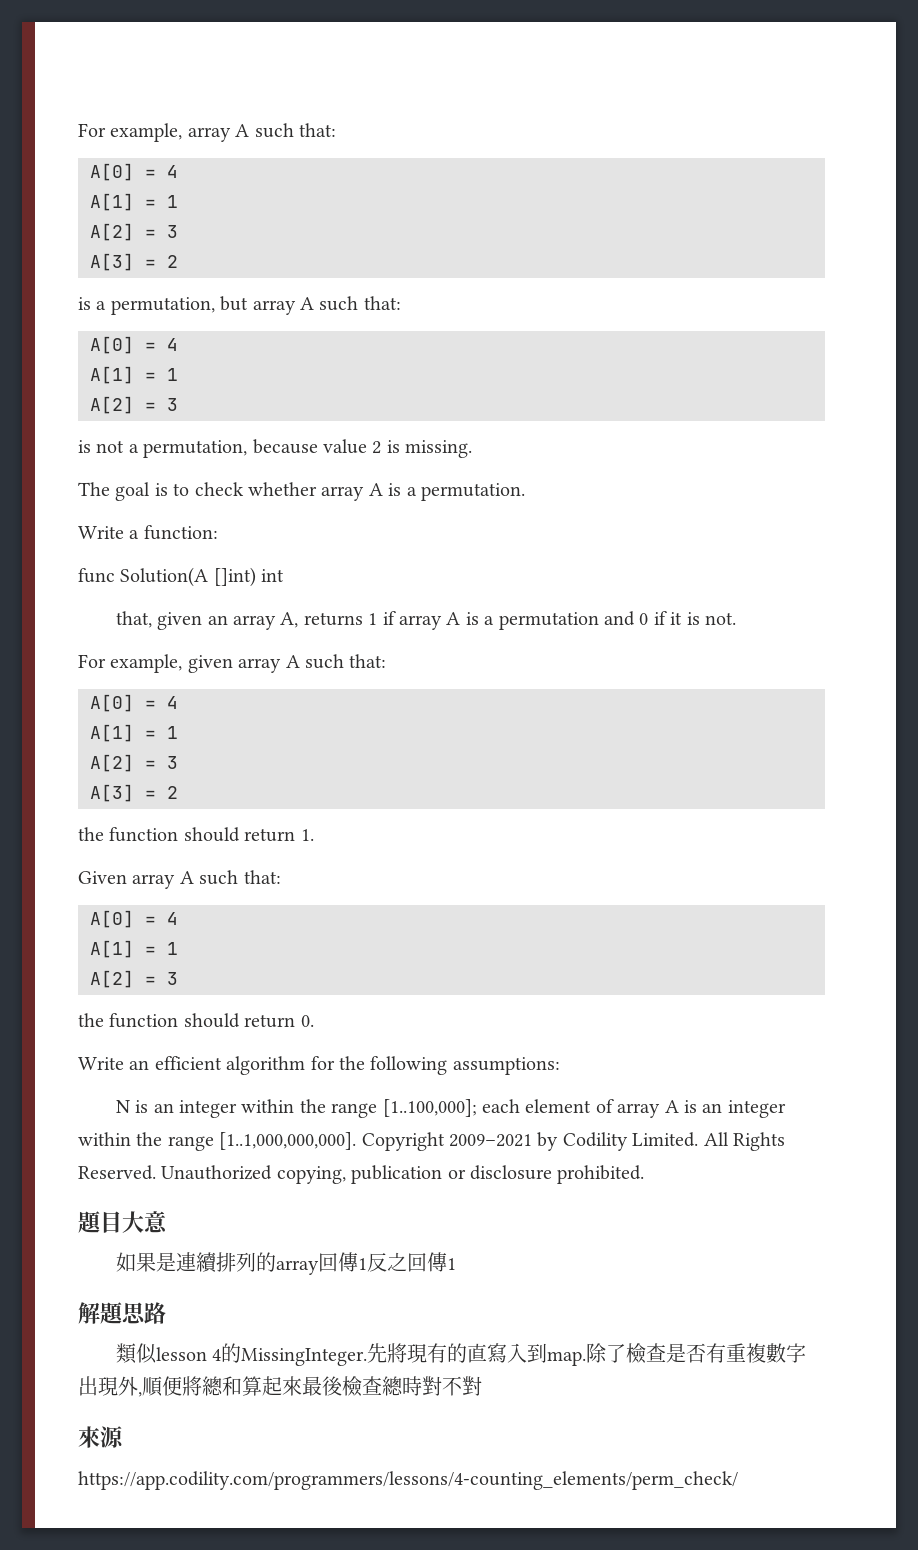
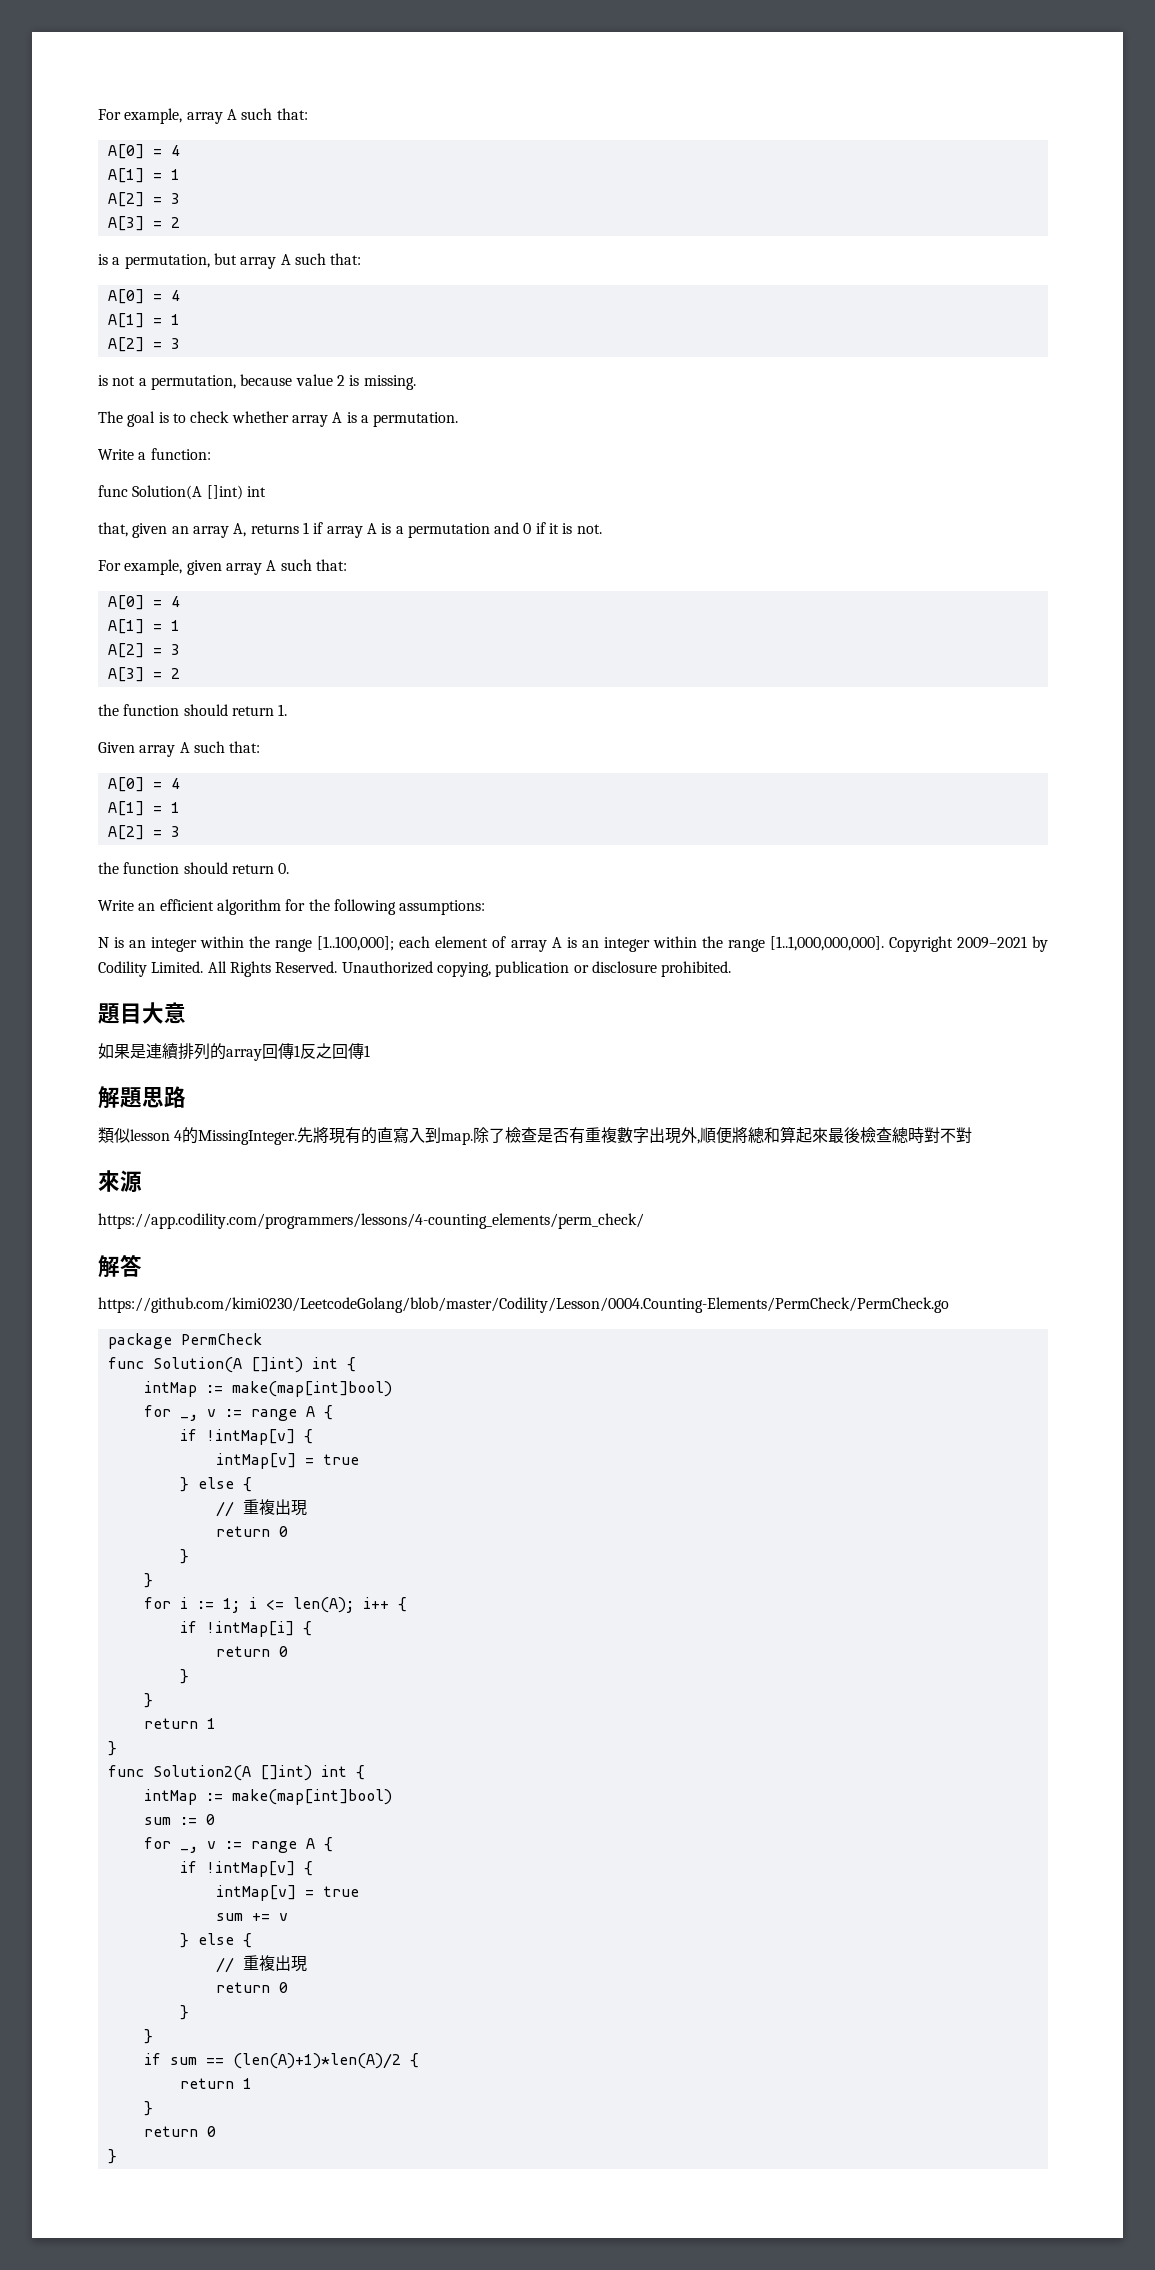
+ 解答
+ https://github.com/kimi0230/LeetcodeGolang/blob/master/Codility/Lesson/0004.Counting-Elements/PermCheck/PermCheck.go
+ package PermCheck
+ func Solution(A []int) int {
+ intMap := make(map[int]bool)
+ for _, v := range A {
+ if !intMap[v] {
+ intMap[v] = true
+ } else {
+ // 重複出現
+ return 0
+ }
+ }
+ for i := 1; i <= len(A); i++ {
+ if !intMap[i] {
+ return 0
+ }
+ }
+ return 1
+ }
+ func Solution2(A []int) int {
+ intMap := make(map[int]bool)
+ sum := 0
+ for _, v := range A {
+ if !intMap[v] {
+ intMap[v] = true
+ sum += v
+ } else {
+ // 重複出現
+ return 0
+ }
+ }
+ if sum == (len(A)+1)*len(A)/2 {
+ return 1
+ }
+ return 0
+ }

